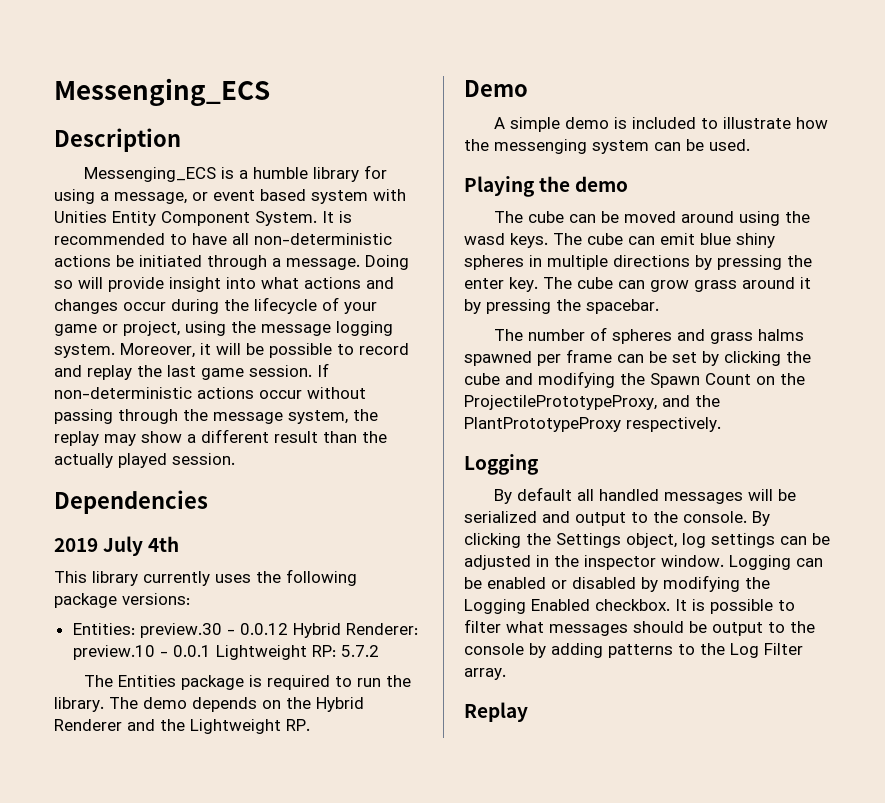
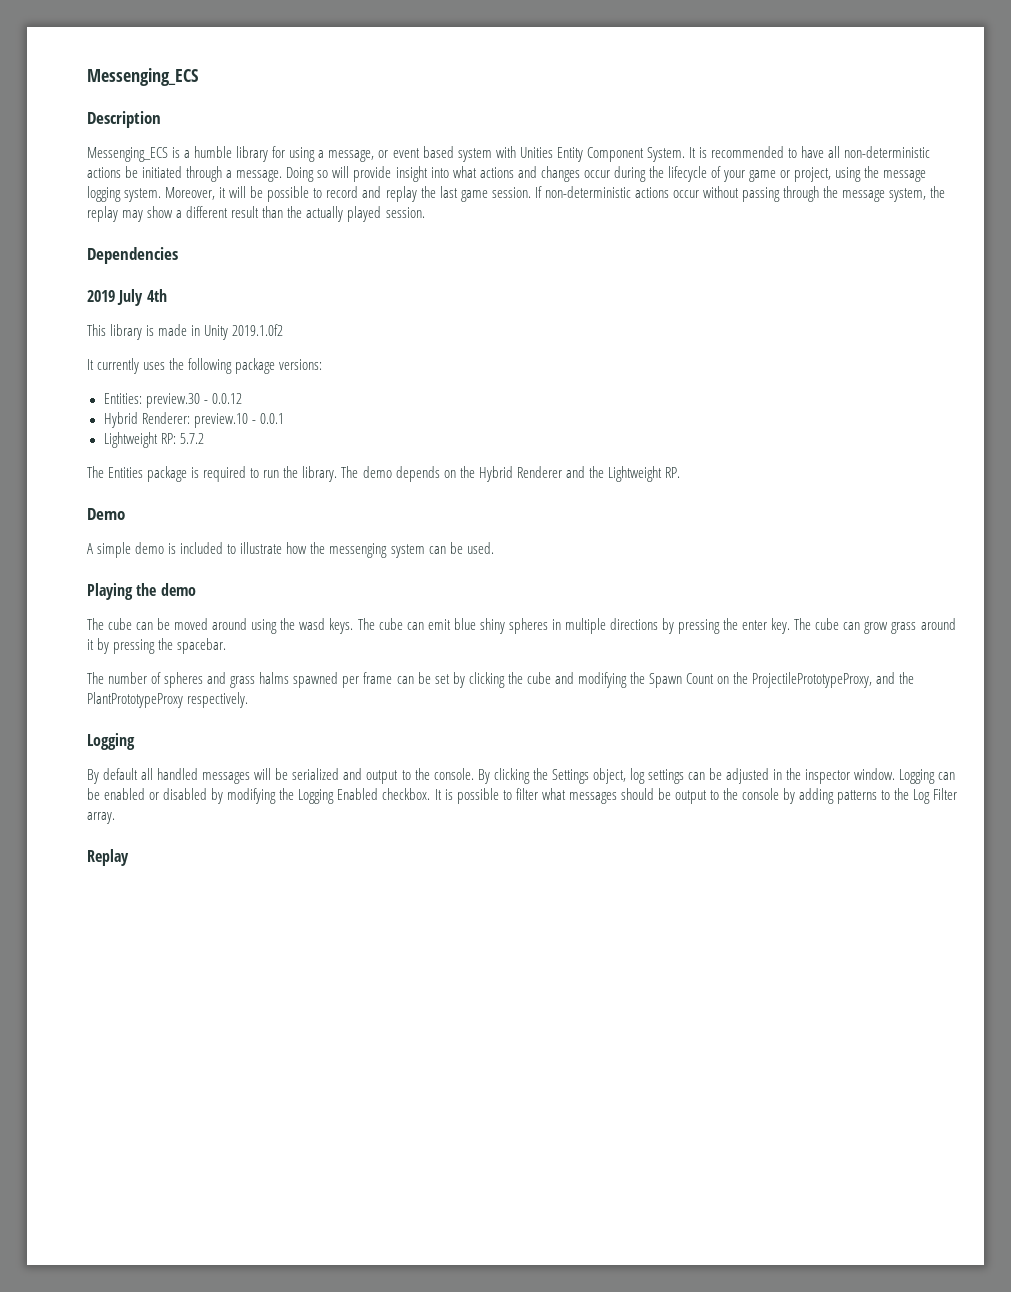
- This library currently uses the following package versions:
+ This library is made in Unity 2019.1.0f2
+ It currently uses the following package versions:
- Entities: preview.30 - 0.0.12 Hybrid Renderer: preview.10 - 0.0.1 Lightweight RP: 5.7.2
+ Entities: preview.30 - 0.0.12
+ Hybrid Renderer: preview.10 - 0.0.1
+ Lightweight RP: 5.7.2

